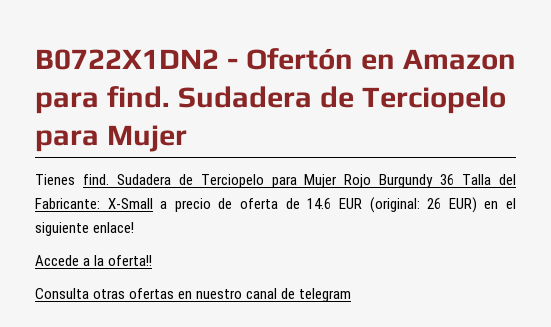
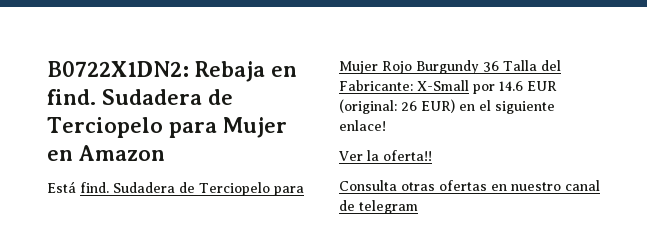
- B0722X1DN2 - Ofertón en Amazon para find. Sudadera de Terciopelo para Mujer
- Tienes find.
+ B0722X1DN2: Rebaja en find. Sudadera de Terciopelo para Mujer en Amazon
+ Está find.
- Sudadera de Terciopelo para Mujer Rojo Burgundy 36 Talla del Fabricante: X-Small a precio de oferta de 14.6 EUR (original: 26 EUR) en el siguiente enlace!
+ Sudadera de Terciopelo para Mujer Rojo Burgundy 36 Talla del Fabricante: X-Small por 14.6 EUR (original: 26 EUR) en el siguiente enlace!
- Accede a la oferta!!
+ Ver la oferta!!

